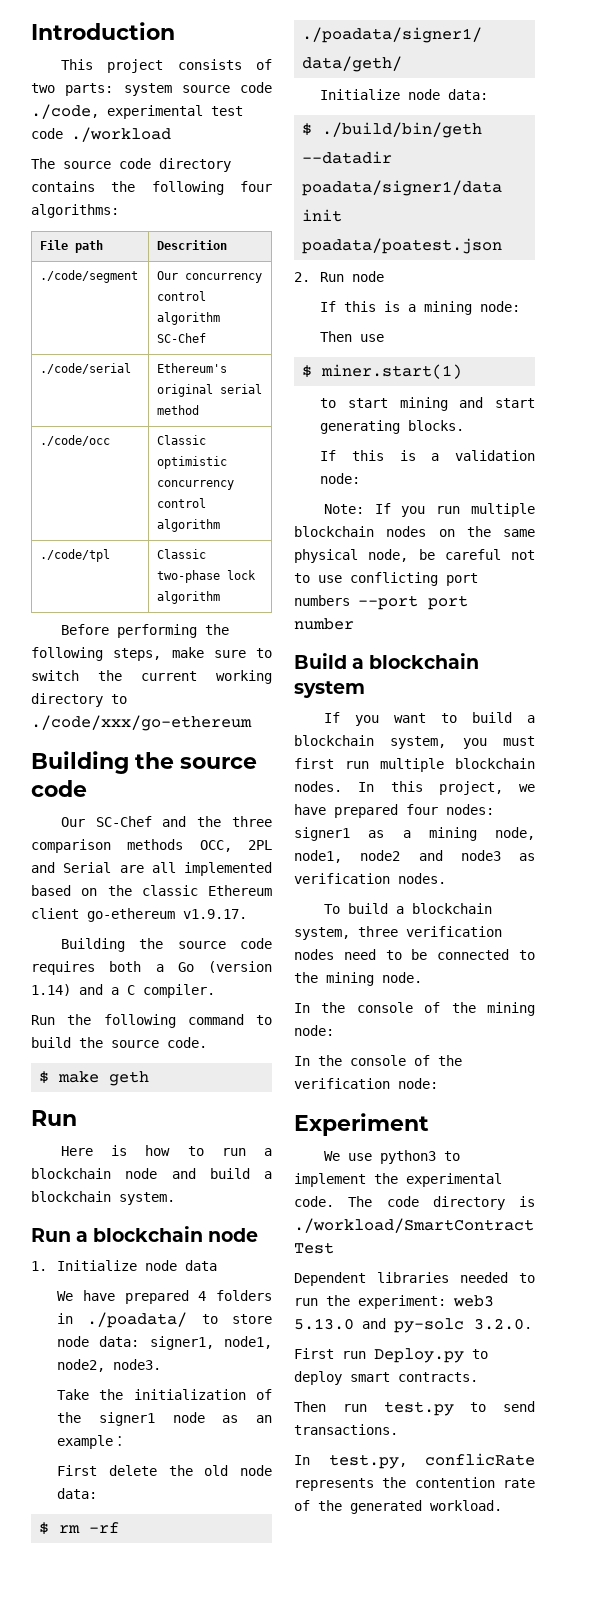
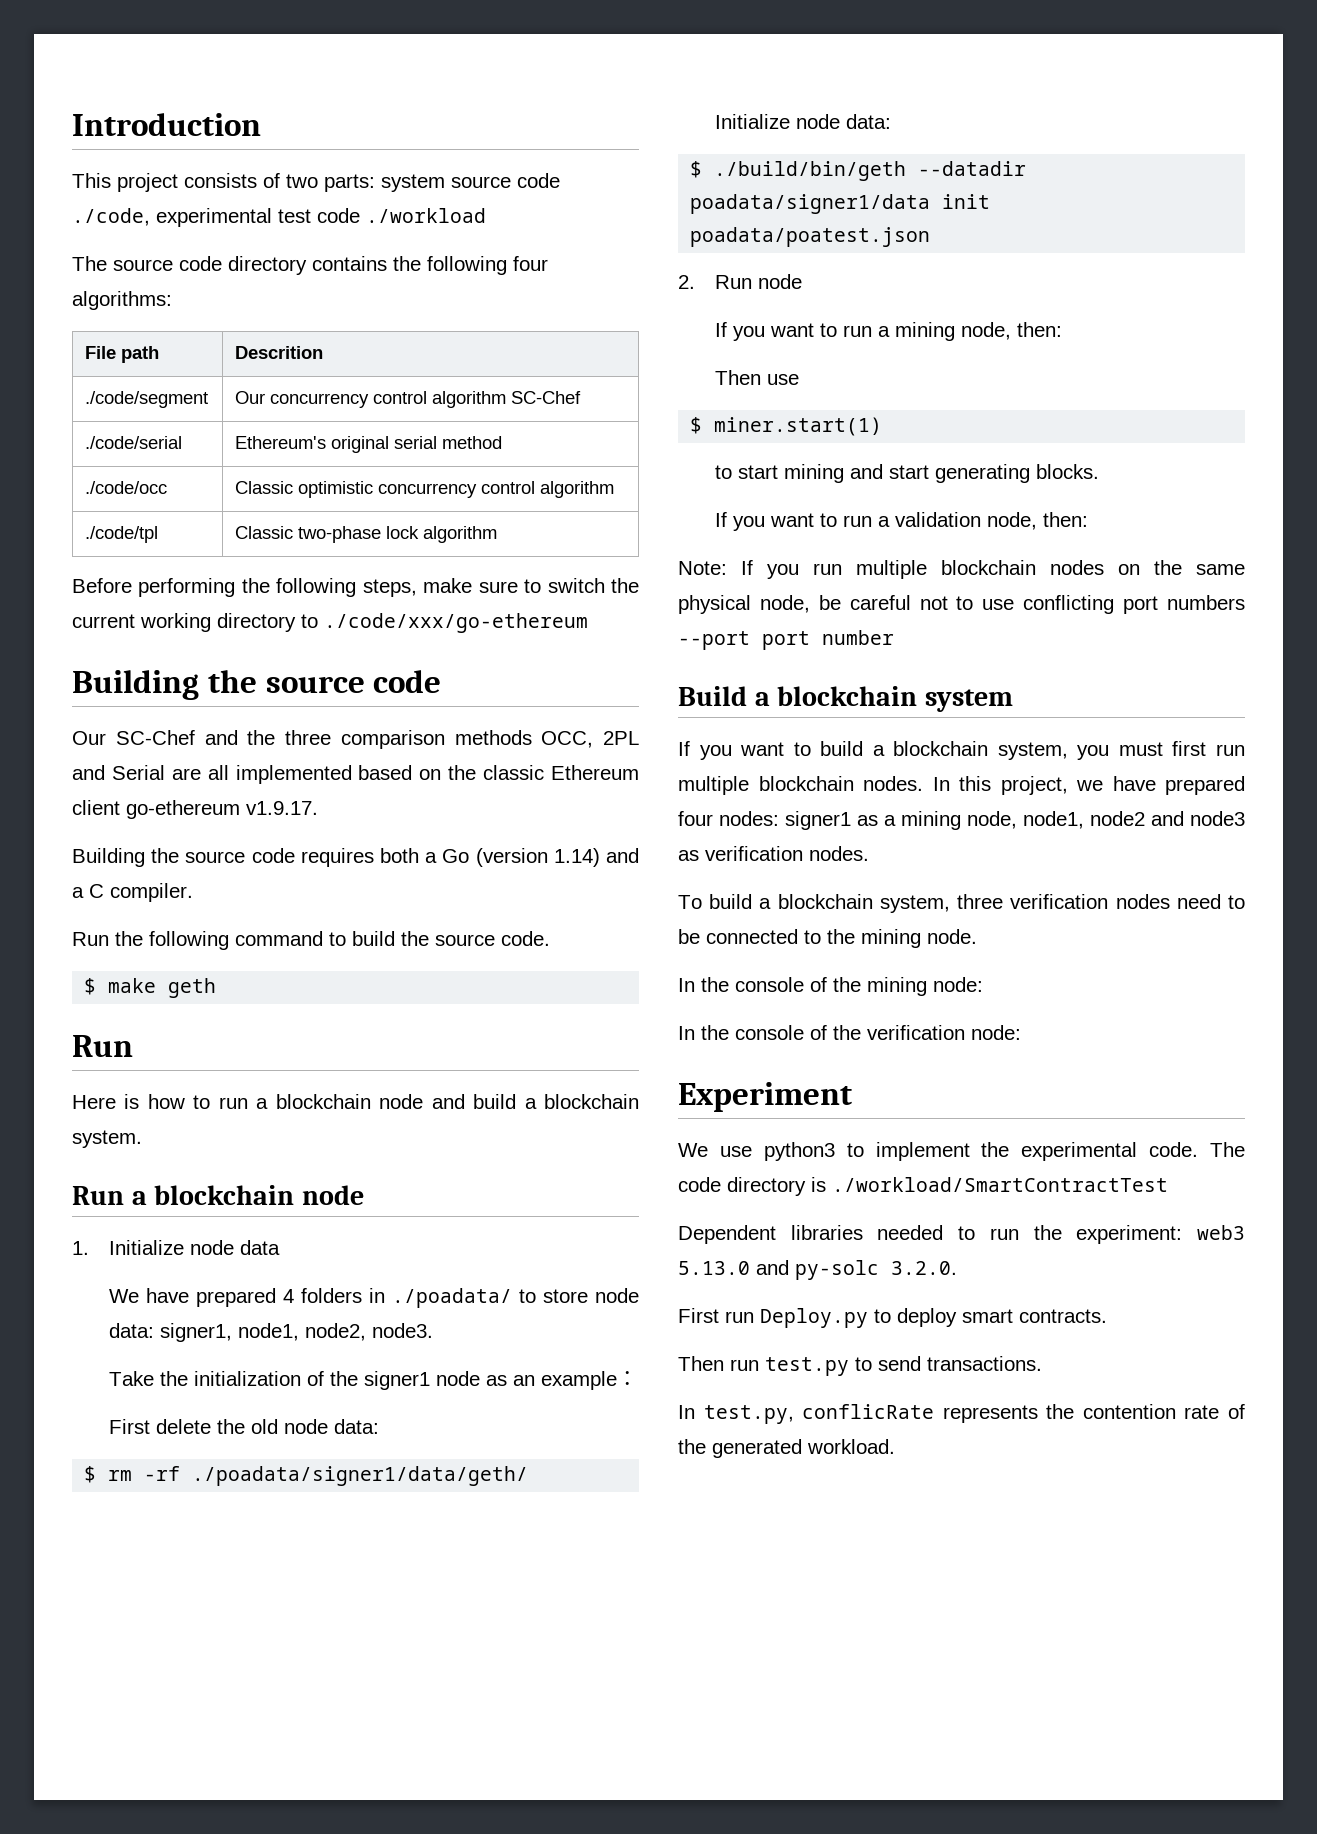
- If this is a mining node:
+ If you want to run a mining node, then:
- If this is a validation node:
+ If you want to run a validation node, then:

